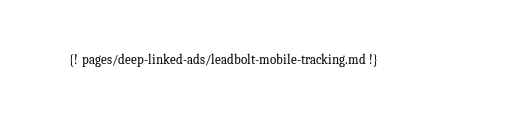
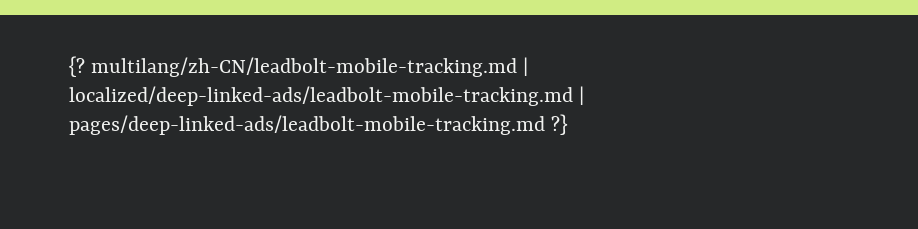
- {! pages/deep-linked-ads/leadbolt-mobile-tracking.md !}
+ {? multilang/zh-CN/leadbolt-mobile-tracking.md | localized/deep-linked-ads/leadbolt-mobile-tracking.md | pages/deep-linked-ads/leadbolt-mobile-tracking.md ?}

